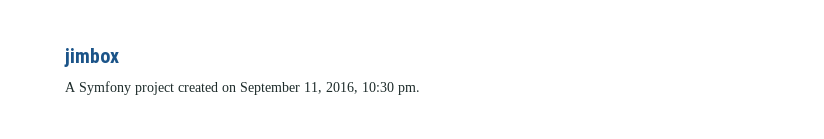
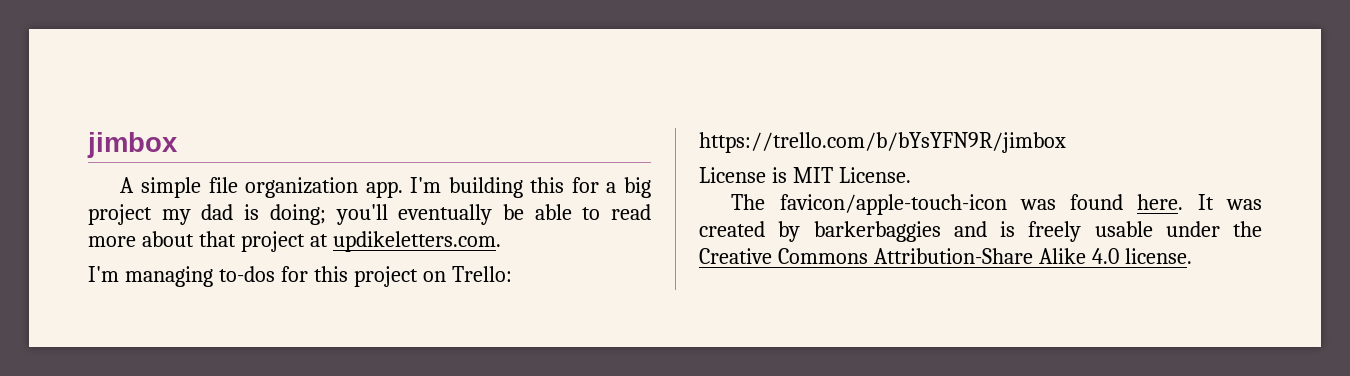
- A Symfony project created on September 11, 2016, 10:30 pm.
+ A simple file organization app. I'm building this for a big project my dad is doing; you'll eventually be able to read more about that project at updikeletters.com.
+ I'm managing to-dos for this project on Trello: https://trello.com/b/bYsYFN9R/jimbox
+ License is MIT License.
+ The favicon/apple-touch-icon was found here. It was created by barkerbaggies and is freely usable under the Creative Commons Attribution-Share Alike 4.0 license.

